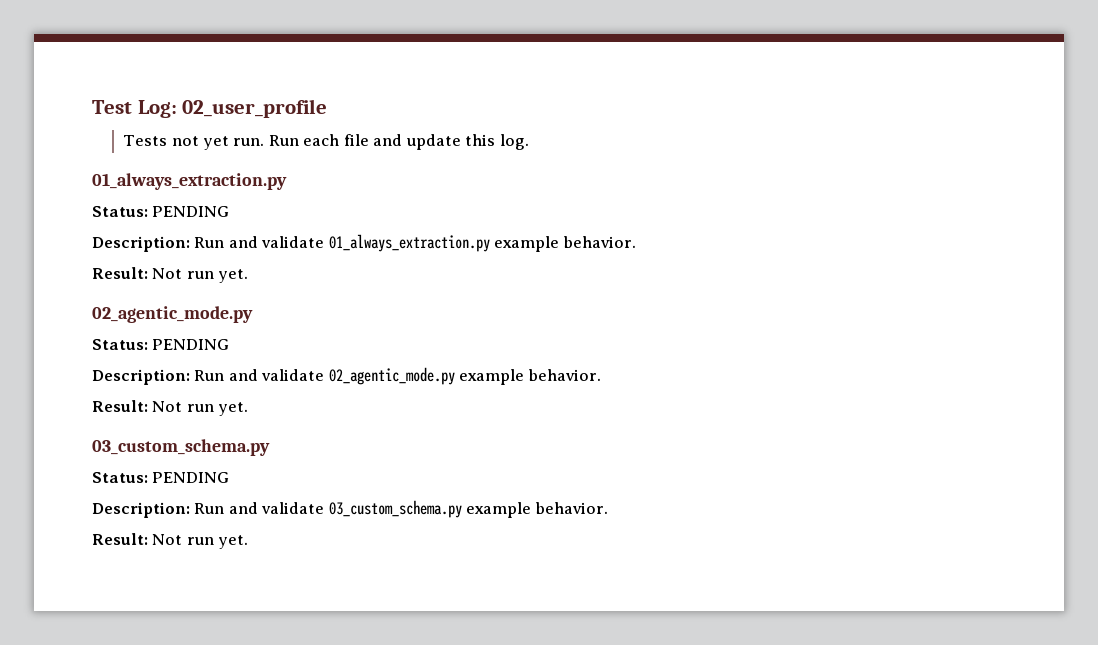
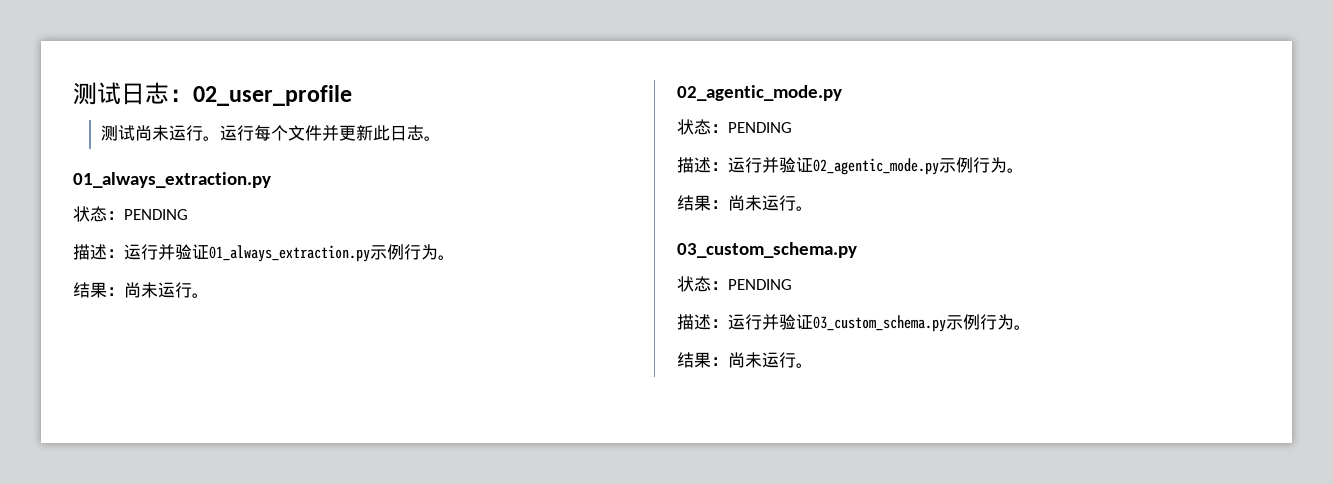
- Test Log: 02_user_profile
+ 测试日志：02_user_profile
- Tests not yet run. Run each file and update this log.
+ 测试尚未运行。运行每个文件并更新此日志。
  01_always_extraction.py
- Status: PENDING
- Description: Run and validate 01_always_extraction.py example behavior.
- Result: Not run yet.
+ 状态：PENDING
+ 描述：运行并验证01_always_extraction.py示例行为。
+ 结果：尚未运行。
  02_agentic_mode.py
- Status: PENDING
- Description: Run and validate 02_agentic_mode.py example behavior.
- Result: Not run yet.
+ 状态：PENDING
+ 描述：运行并验证02_agentic_mode.py示例行为。
+ 结果：尚未运行。
  03_custom_schema.py
- Status: PENDING
- Description: Run and validate 03_custom_schema.py example behavior.
- Result: Not run yet.
+ 状态：PENDING
+ 描述：运行并验证03_custom_schema.py示例行为。
+ 结果：尚未运行。

